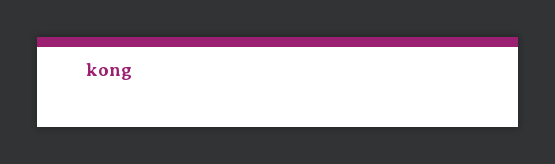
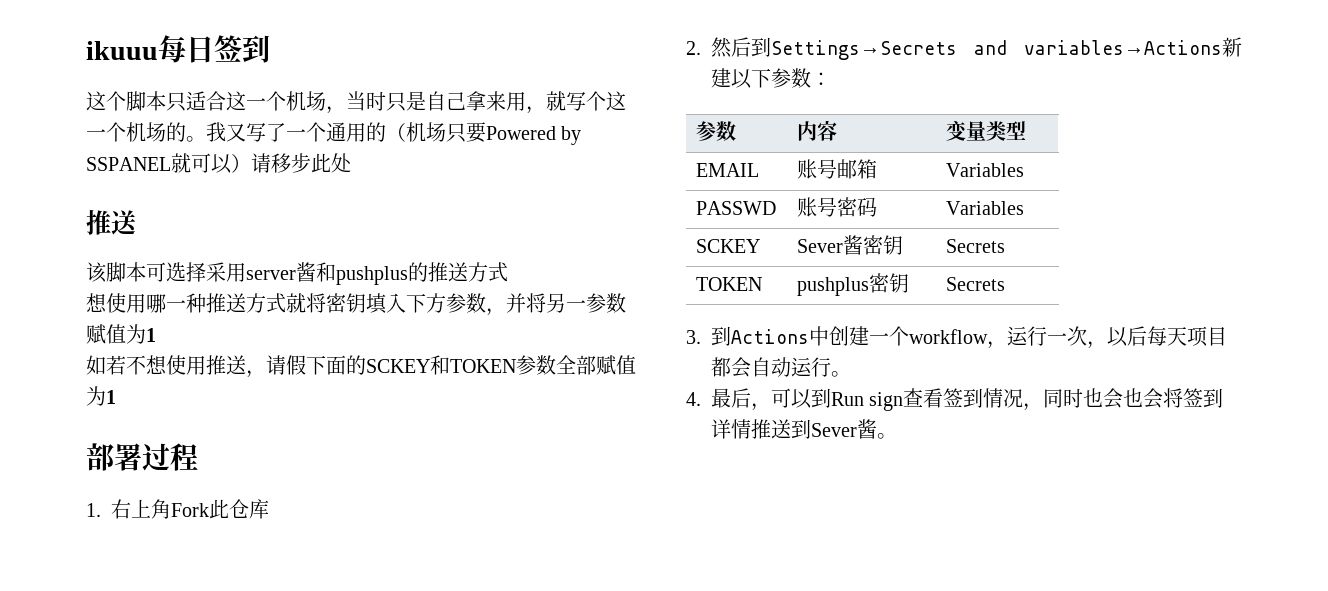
- kong
+ ikuuu每日签到
+ 这个脚本只适合这一个机场，当时只是自己拿来用，就写个这一个机场的。我又写了一个通用的（机场只要Powered by SSPANEL就可以）请移步此处
+ 推送
+ 该脚本可选择采用server酱和pushplus的推送方式
+ 想使用哪一种推送方式就将密钥填入下方参数，并将另一参数赋值为1
+ 如若不想使用推送，请假下面的SCKEY和TOKEN参数全部赋值为1
+ 部署过程
+ 1.右上角Fork此仓库
+ 2.然后到Settings→Secrets and variables→Actions新建以下参数：
+ 参数 | 内容 | 变量类型
+ EMAIL | 账号邮箱 | Variables
+ PASSWD | 账号密码 | Variables
+ SCKEY | Sever酱密钥 | Secrets
+ TOKEN | pushplus密钥 | Secrets
+ 3.到Actions中创建一个workflow，运行一次，以后每天项目都会自动运行。
+ 4.最后，可以到Run sign查看签到情况，同时也会也会将签到详情推送到Sever酱。

